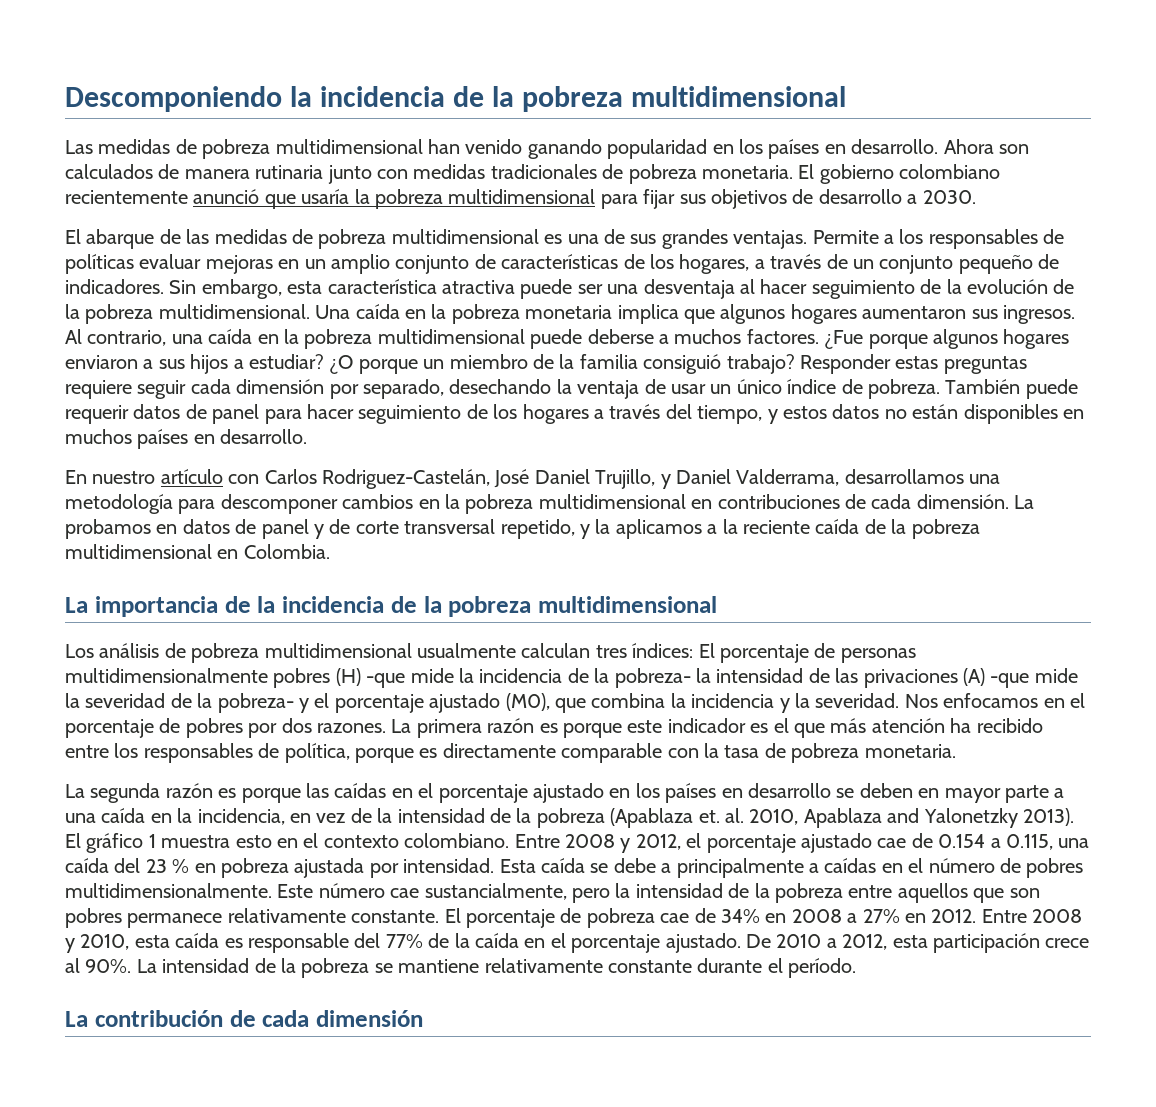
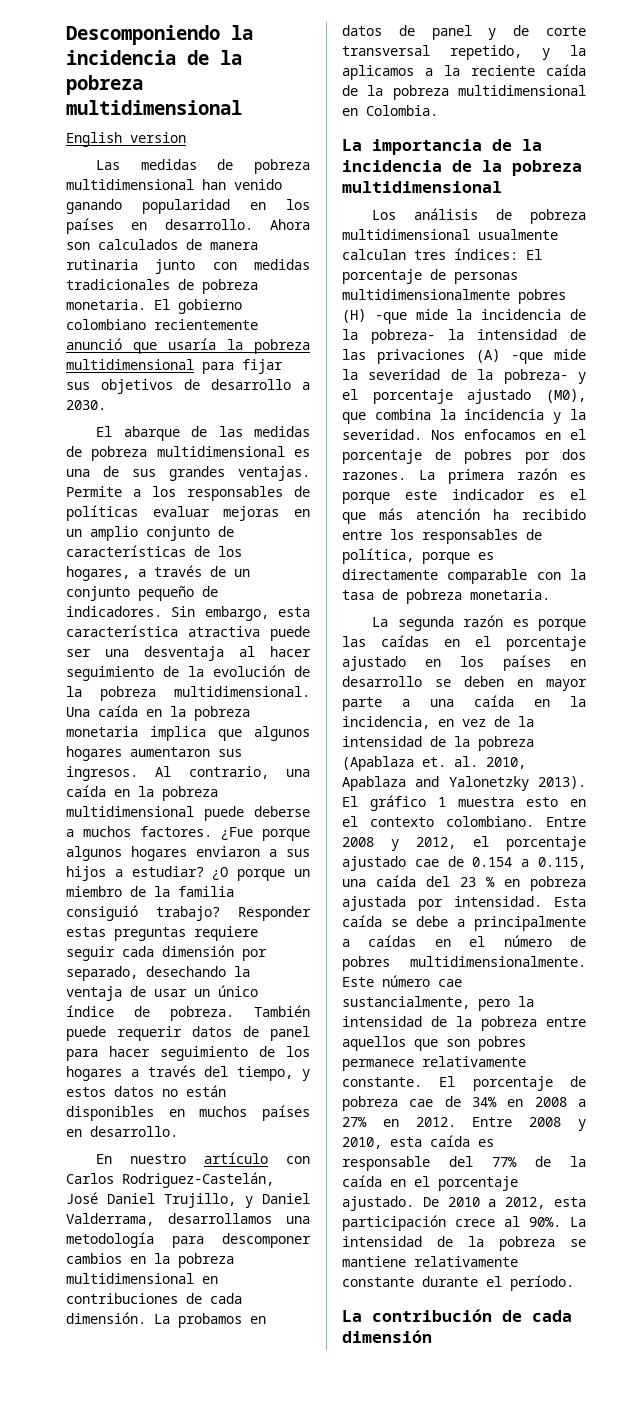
+ English version

